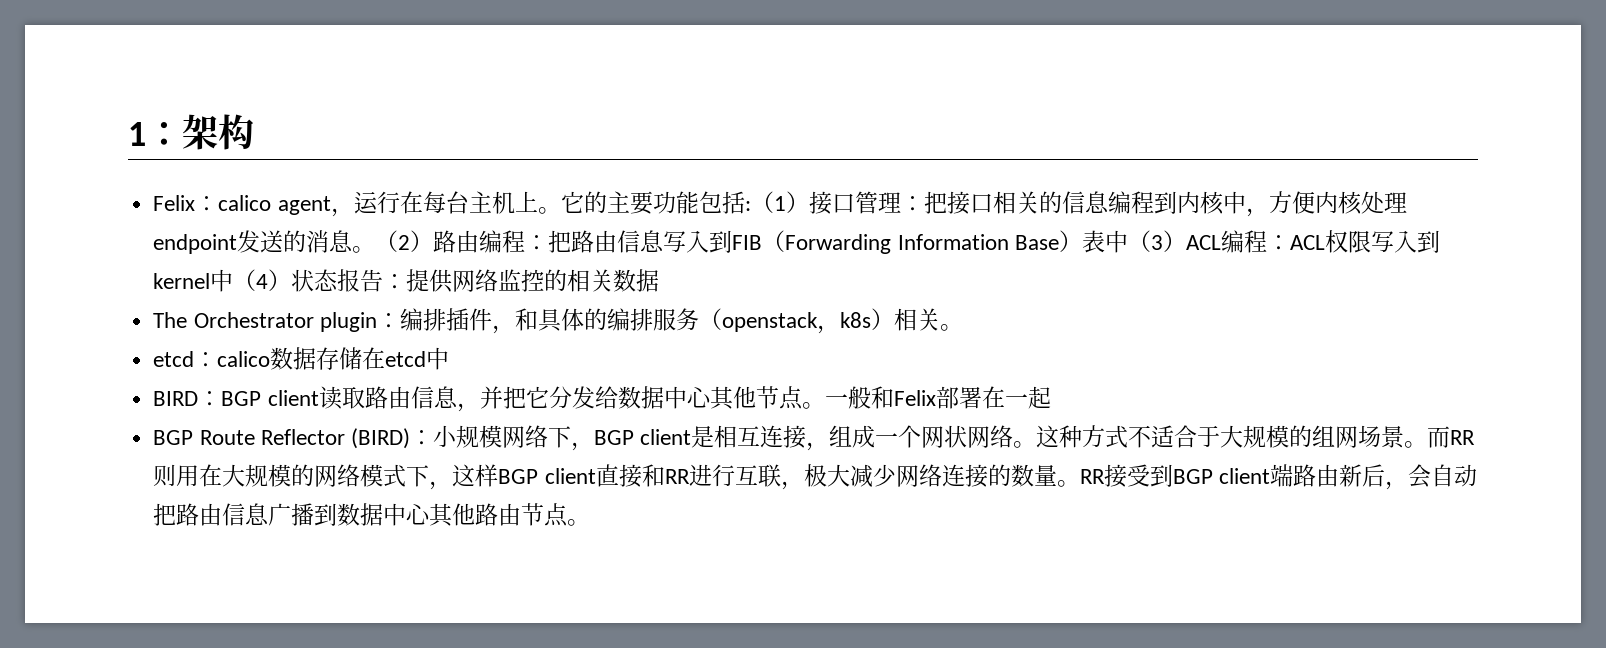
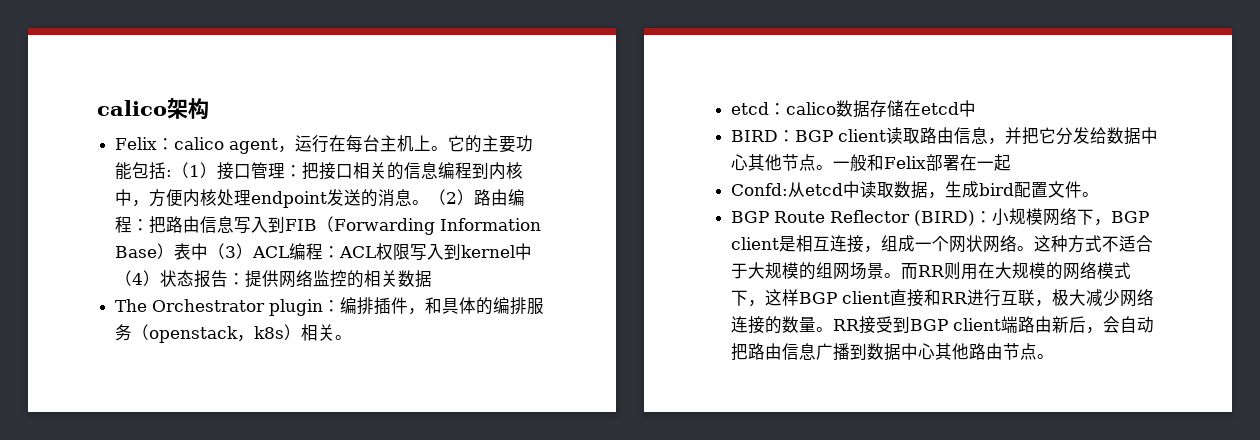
- 1：架构
+ calico架构
+ Confd:从etcd中读取数据，生成bird配置文件。

